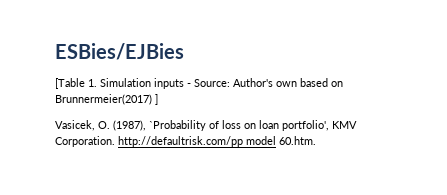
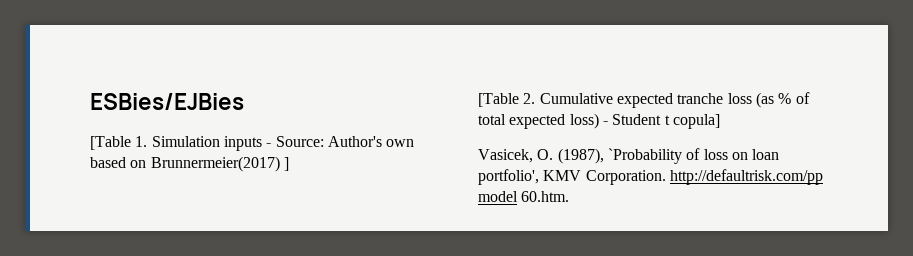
+ [Table 2. Cumulative expected tranche loss (as % of total expected loss) - Student t copula]

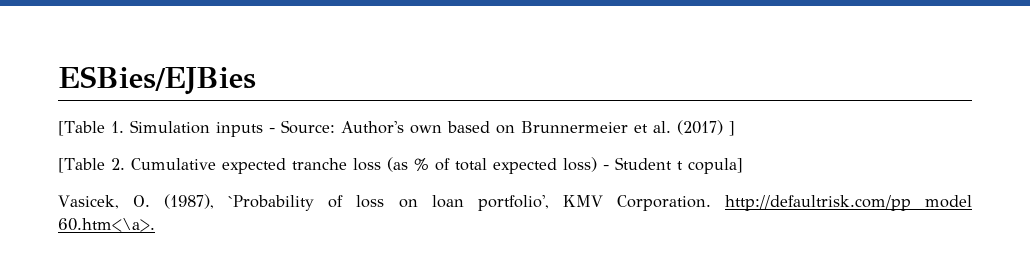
- [Table 1. Simulation inputs - Source: Author's own based on Brunnermeier(2017) ]
+ [Table 1. Simulation inputs - Source: Author's own based on Brunnermeier et al. (2017) ]
- Vasicek, O. (1987), `Probability of loss on loan portfolio', KMV Corporation. http://defaultrisk.com/pp model 60.htm.
+ Vasicek, O. (1987), `Probability of loss on loan portfolio', KMV Corporation. http://defaultrisk.com/pp model 60.htm<\a>.

